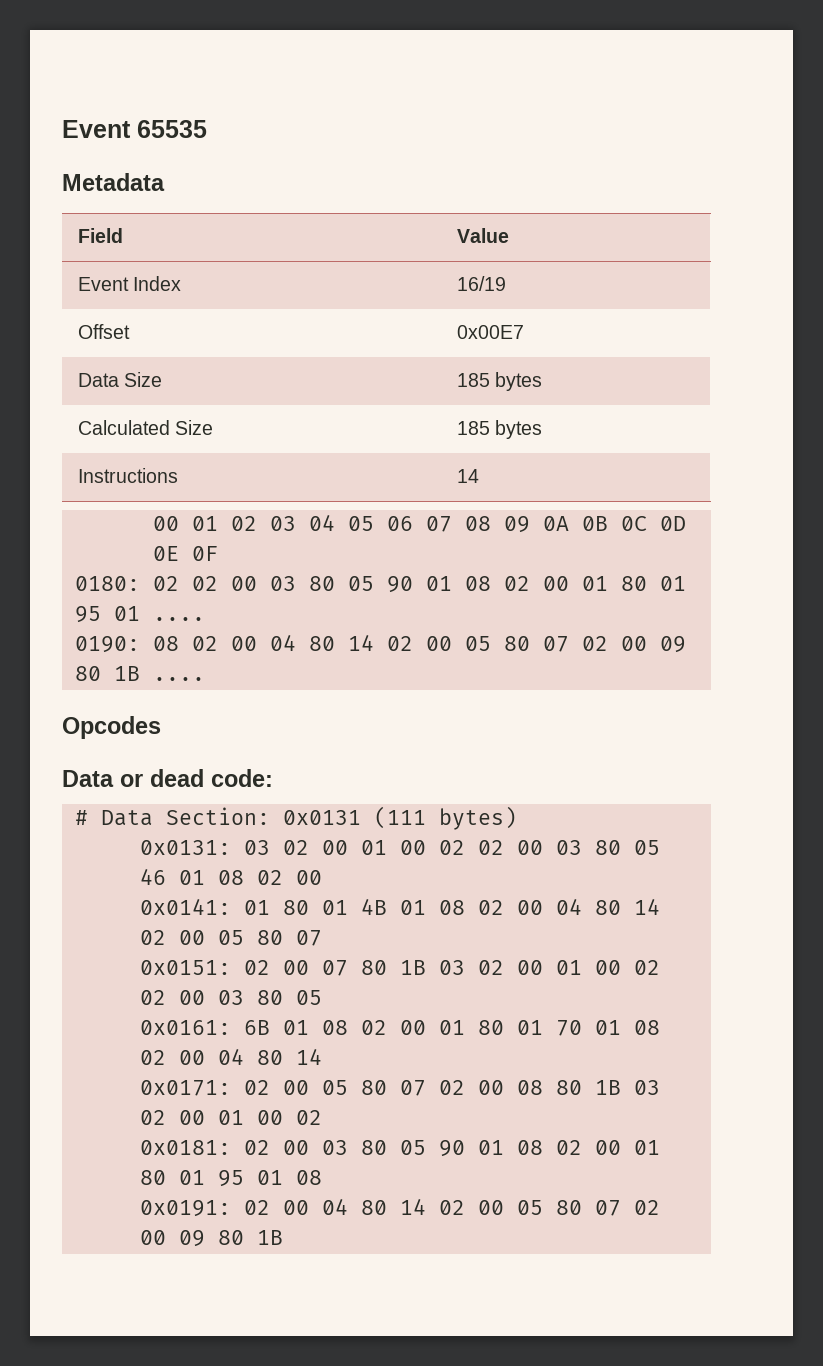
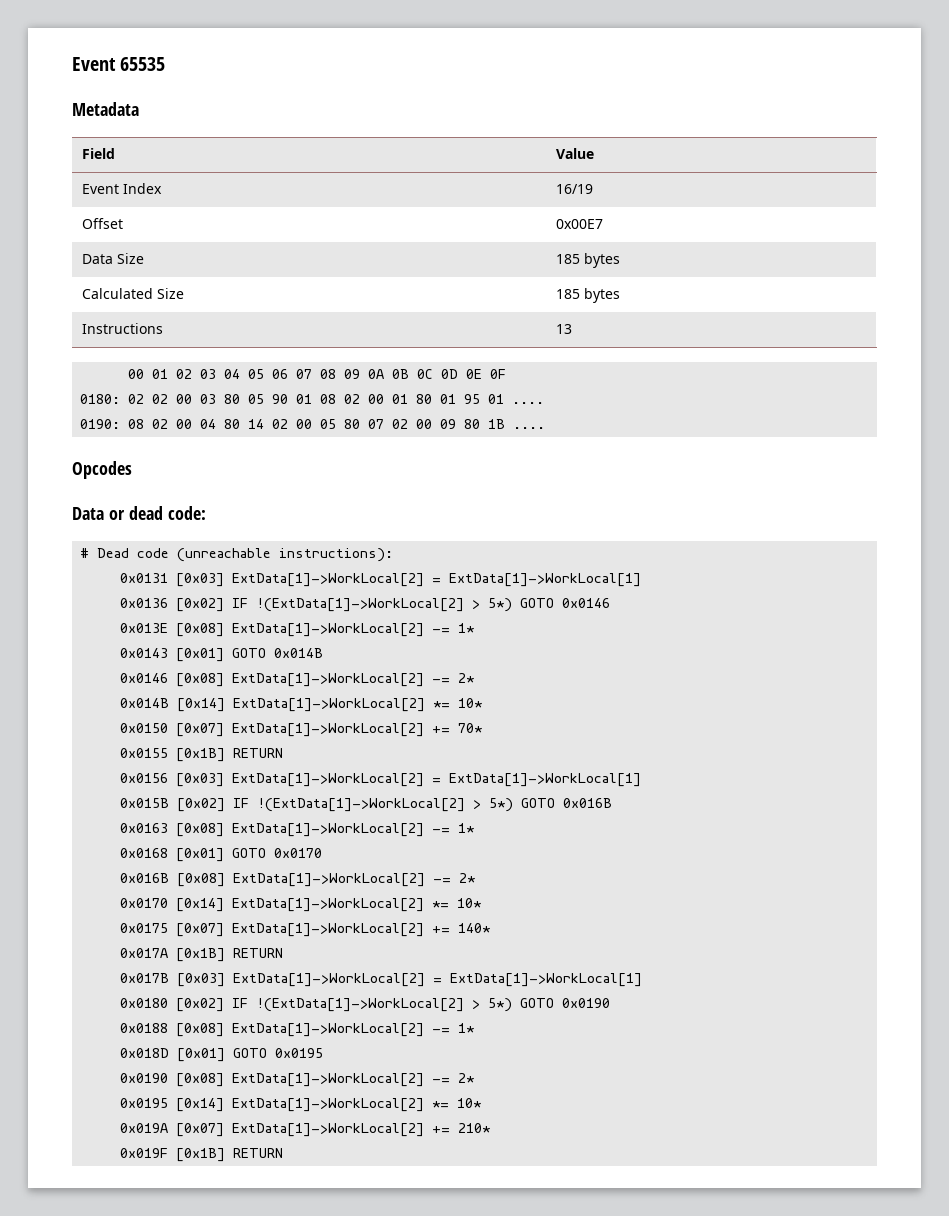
- Instructions | 14
+ Instructions | 13
- # Data Section: 0x0131 (111 bytes)
- 0x0131: 03 02 00 01 00 02 02 00 03 80 05 46 01 08 02 00
- 0x0141: 01 80 01 4B 01 08 02 00 04 80 14 02 00 05 80 07
- 0x0151: 02 00 07 80 1B 03 02 00 01 00 02 02 00 03 80 05
- 0x0161: 6B 01 08 02 00 01 80 01 70 01 08 02 00 04 80 14
- 0x0171: 02 00 05 80 07 02 00 08 80 1B 03 02 00 01 00 02
- 0x0181: 02 00 03 80 05 90 01 08 02 00 01 80 01 95 01 08
- 0x0191: 02 00 04 80 14 02 00 05 80 07 02 00 09 80 1B
+ # Dead code (unreachable instructions):
+ 0x0131 [0x03] ExtData[1]->WorkLocal[2] = ExtData[1]->WorkLocal[1]
+ 0x0136 [0x02] IF !(ExtData[1]->WorkLocal[2] > 5*) GOTO 0x0146
+ 0x013E [0x08] ExtData[1]->WorkLocal[2] -= 1*
+ 0x0143 [0x01] GOTO 0x014B
+ 0x0146 [0x08] ExtData[1]->WorkLocal[2] -= 2*
+ 0x014B [0x14] ExtData[1]->WorkLocal[2] *= 10*
+ 0x0150 [0x07] ExtData[1]->WorkLocal[2] += 70*
+ 0x0155 [0x1B] RETURN
+ 0x0156 [0x03] ExtData[1]->WorkLocal[2] = ExtData[1]->WorkLocal[1]
+ 0x015B [0x02] IF !(ExtData[1]->WorkLocal[2] > 5*) GOTO 0x016B
+ 0x0163 [0x08] ExtData[1]->WorkLocal[2] -= 1*
+ 0x0168 [0x01] GOTO 0x0170
+ 0x016B [0x08] ExtData[1]->WorkLocal[2] -= 2*
+ 0x0170 [0x14] ExtData[1]->WorkLocal[2] *= 10*
+ 0x0175 [0x07] ExtData[1]->WorkLocal[2] += 140*
+ 0x017A [0x1B] RETURN
+ 0x017B [0x03] ExtData[1]->WorkLocal[2] = ExtData[1]->WorkLocal[1]
+ 0x0180 [0x02] IF !(ExtData[1]->WorkLocal[2] > 5*) GOTO 0x0190
+ 0x0188 [0x08] ExtData[1]->WorkLocal[2] -= 1*
+ 0x018D [0x01] GOTO 0x0195
+ 0x0190 [0x08] ExtData[1]->WorkLocal[2] -= 2*
+ 0x0195 [0x14] ExtData[1]->WorkLocal[2] *= 10*
+ 0x019A [0x07] ExtData[1]->WorkLocal[2] += 210*
+ 0x019F [0x1B] RETURN

